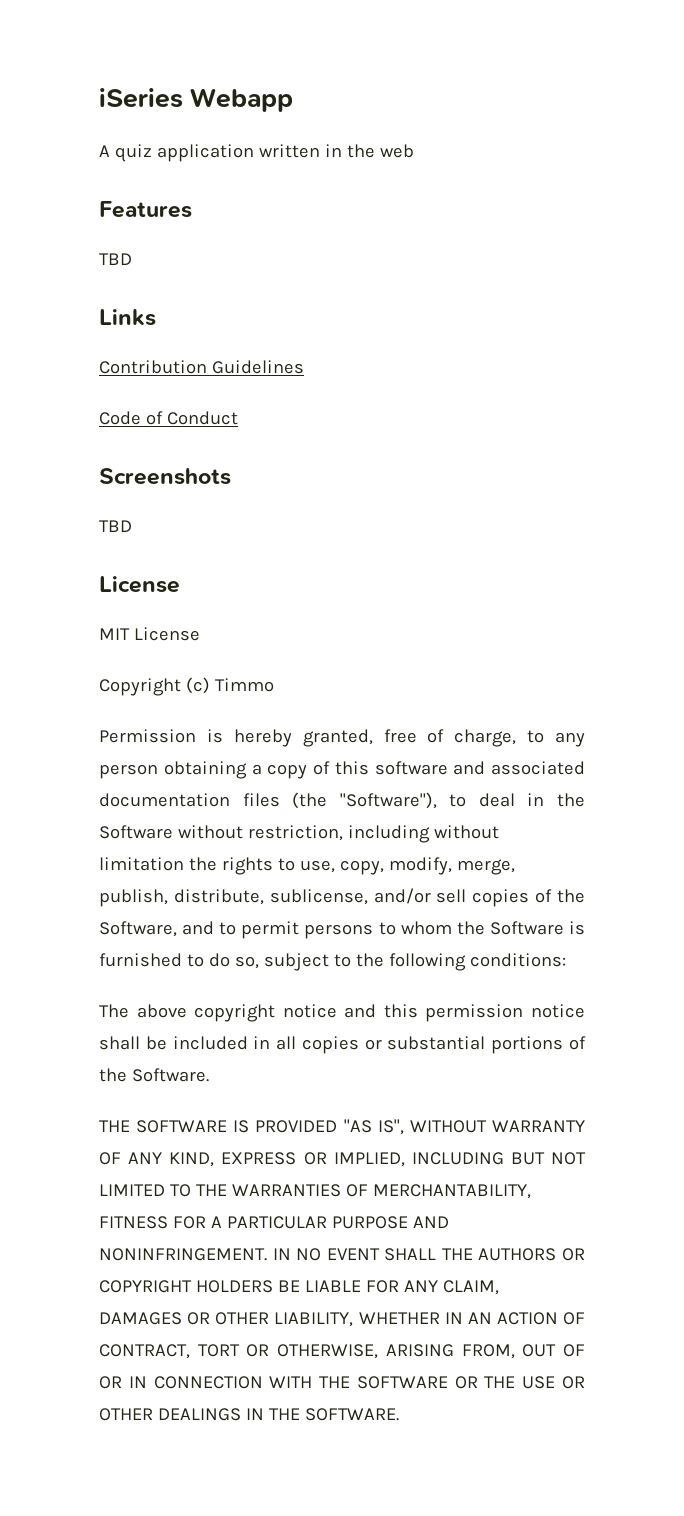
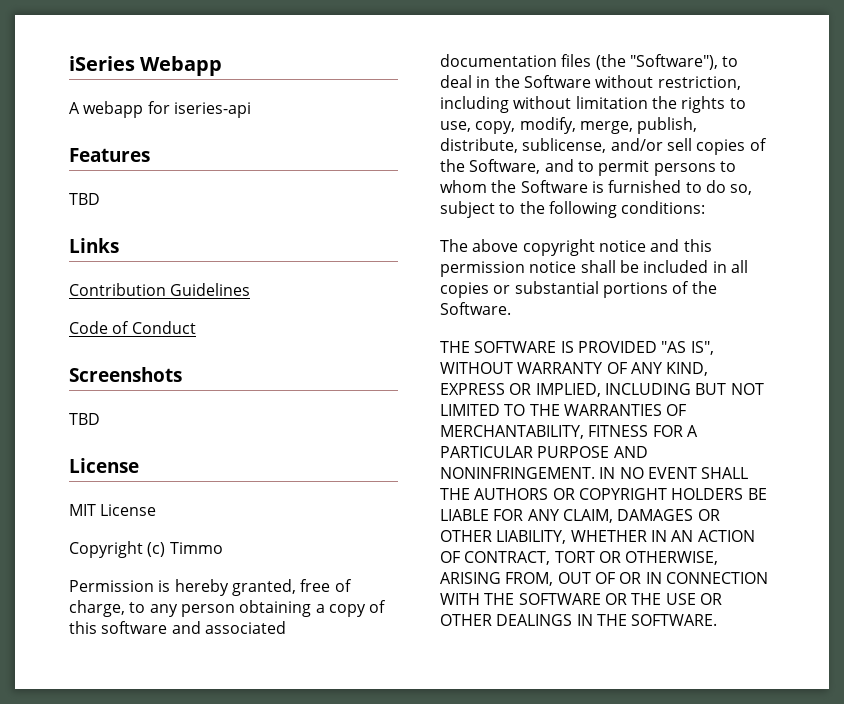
- A quiz application written in the web
+ A webapp for iseries-api

